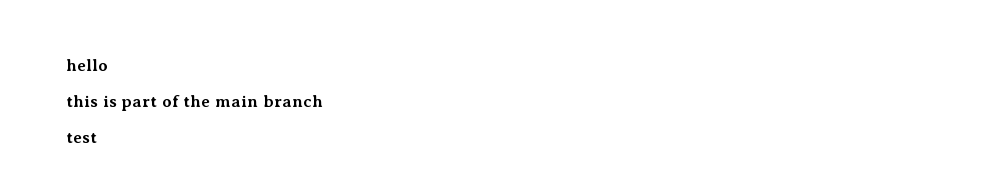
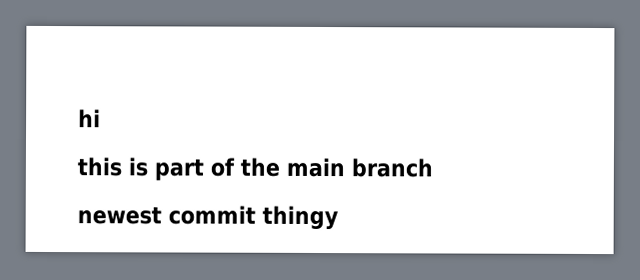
- hello
+ hi
- test
+ newest commit thingy

